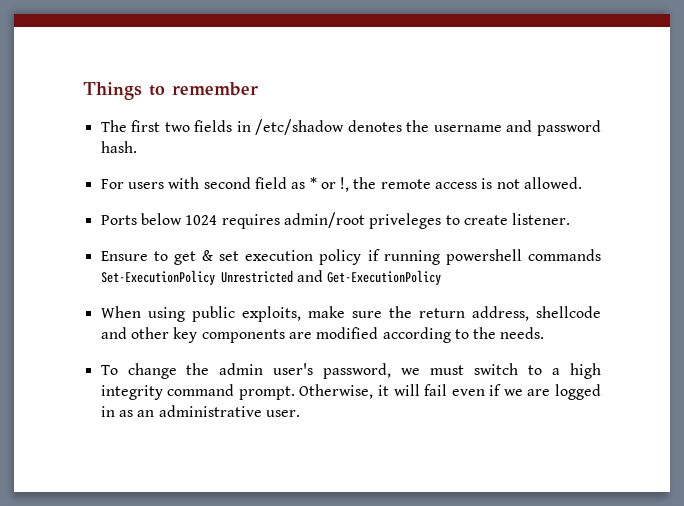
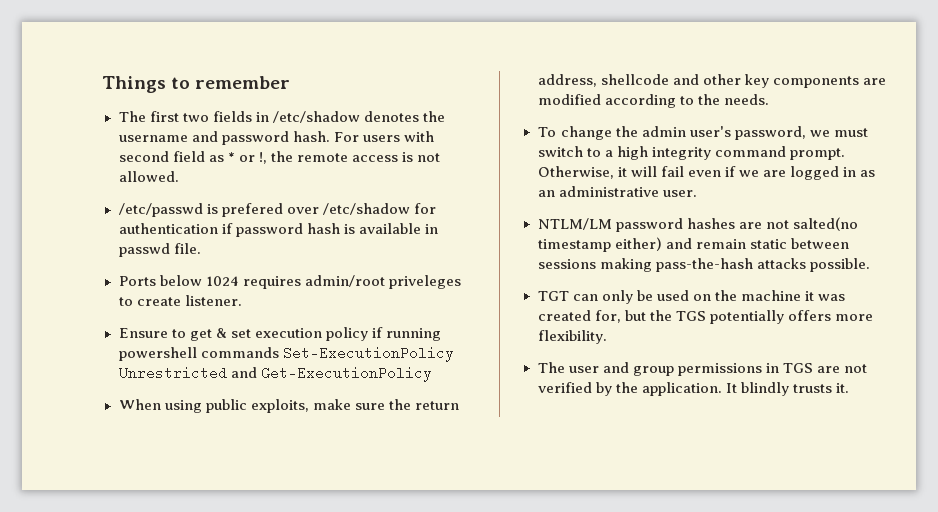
- The first two fields in /etc/shadow denotes the username and password hash.
- For users with second field as * or !, the remote access is not allowed.
+ The first two fields in /etc/shadow denotes the username and password hash. For users with second field as * or !, the remote access is not allowed.
+ /etc/passwd is prefered over /etc/shadow for authentication if password hash is available in passwd file.
+ NTLM/LM password hashes are not salted(no timestamp either) and remain static between sessions making pass-the-hash attacks possible.
+ TGT can only be used on the machine it was created for, but the TGS potentially offers more flexibility.
+ The user and group permissions in TGS are not verified by the application. It blindly trusts it.

